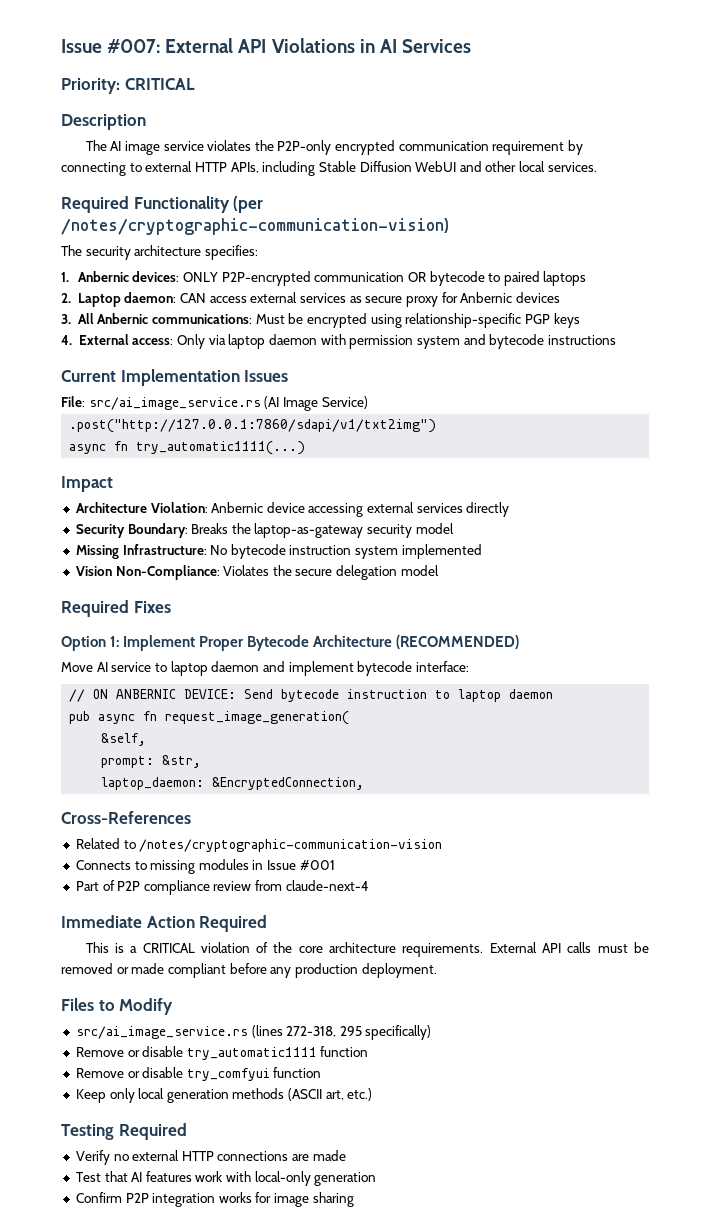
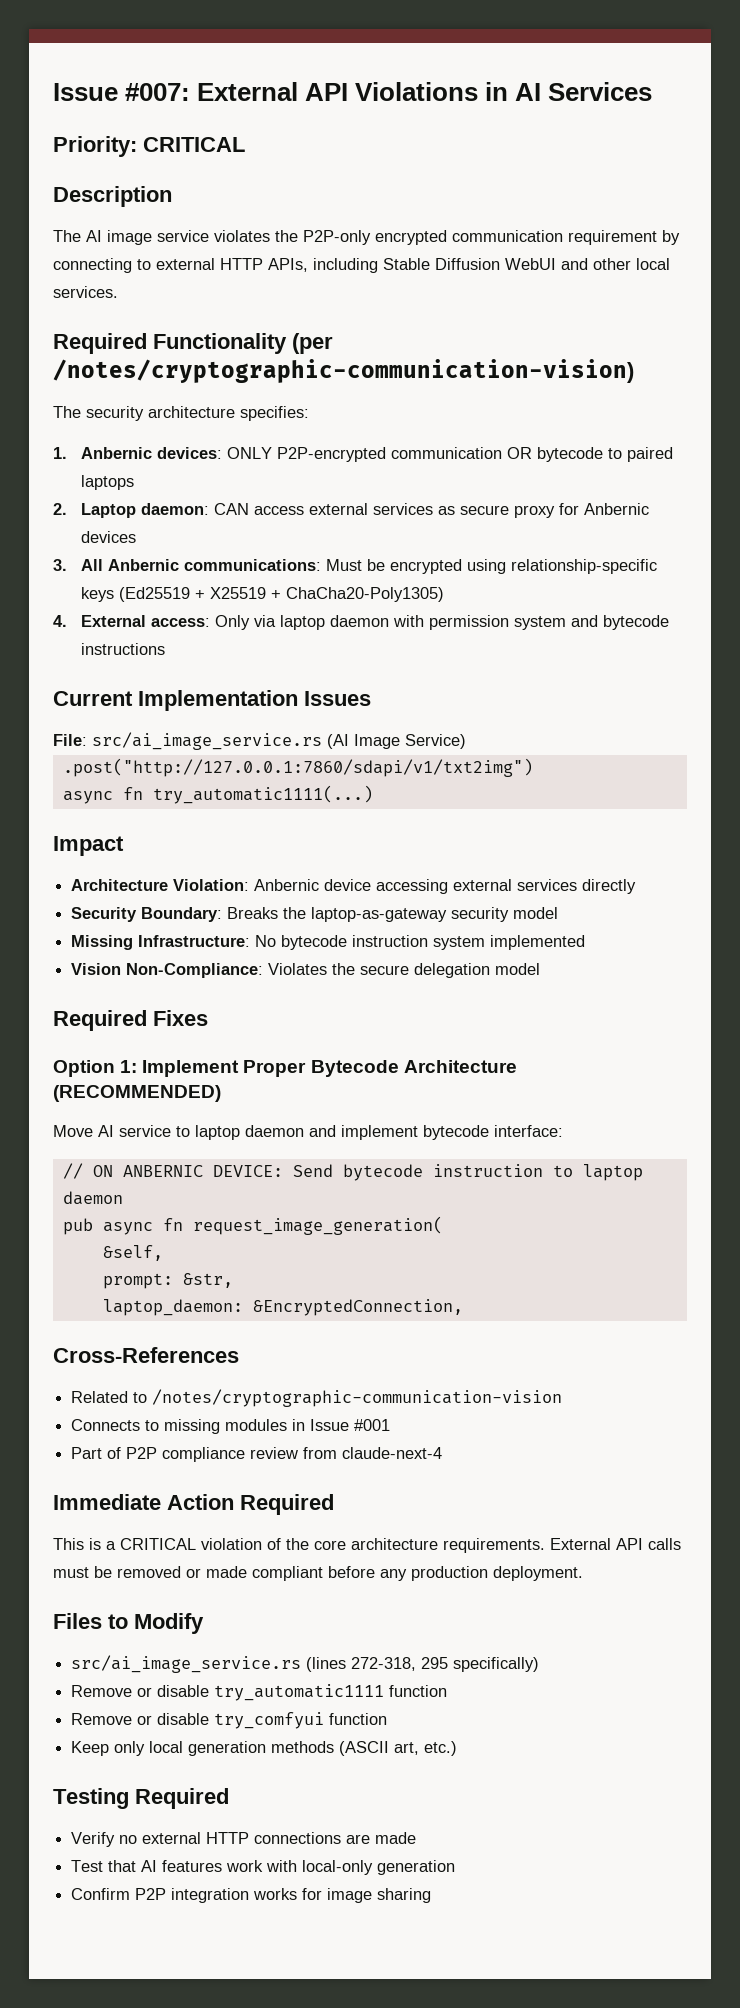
- 3. All Anbernic communications: Must be encrypted using relationship-specific PGP keys
+ 3. All Anbernic communications: Must be encrypted using relationship-specific keys (Ed25519 + X25519 + ChaCha20-Poly1305)

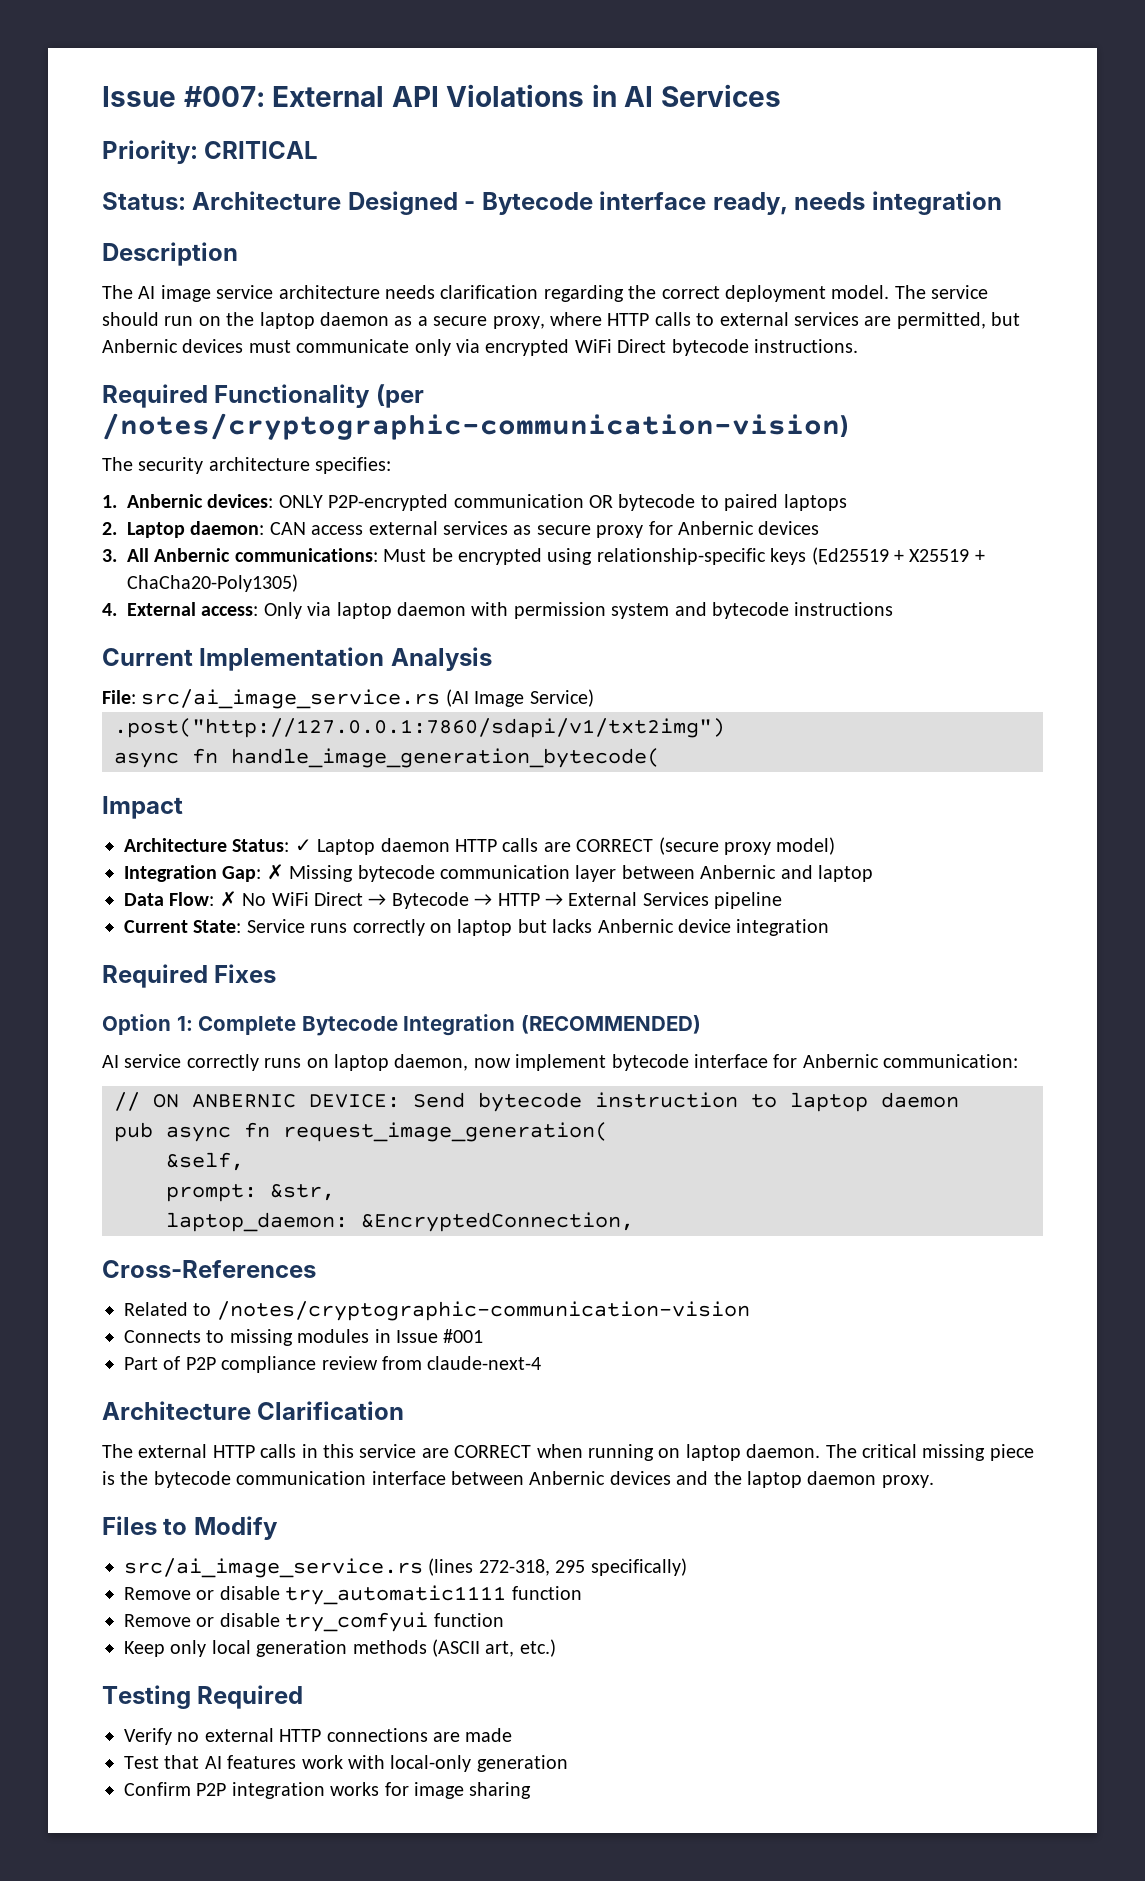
+ Status: Architecture Designed - Bytecode interface ready, needs integration
- The AI image service violates the P2P-only encrypted communication requirement by connecting to external HTTP APIs, including Stable Diffusion WebUI and other local services.
+ The AI image service architecture needs clarification regarding the correct deployment model. The service should run on the laptop daemon as a secure proxy, where HTTP calls to external services are permitted, but Anbernic devices must communicate only via encrypted WiFi Direct bytecode instructions.
- Current Implementation Issues
+ Current Implementation Analysis
- async fn try_automatic1111(...)
+ async fn handle_image_generation_bytecode(
- Architecture Violation: Anbernic device accessing external services directly
- Security Boundary: Breaks the laptop-as-gateway security model
- Missing Infrastructure: No bytecode instruction system implemented
- Vision Non-Compliance: Violates the secure delegation model
+ Architecture Status: ✓ Laptop daemon HTTP calls are CORRECT (secure proxy model)
+ Integration Gap: ✗ Missing bytecode communication layer between Anbernic and laptop
+ Data Flow: ✗ No WiFi Direct → Bytecode → HTTP → External Services pipeline
+ Current State: Service runs correctly on laptop but lacks Anbernic device integration
- Option 1: Implement Proper Bytecode Architecture (RECOMMENDED)
+ Option 1: Complete Bytecode Integration (RECOMMENDED)
- Move AI service to laptop daemon and implement bytecode interface:
+ AI service correctly runs on laptop daemon, now implement bytecode interface for Anbernic communication:
- Immediate Action Required
- This is a CRITICAL violation of the core architecture requirements. External API calls must be removed or made compliant before any production deployment.
+ Architecture Clarification
+ The external HTTP calls in this service are CORRECT when running on laptop daemon. The critical missing piece is the bytecode communication interface between Anbernic devices and the laptop daemon proxy.

